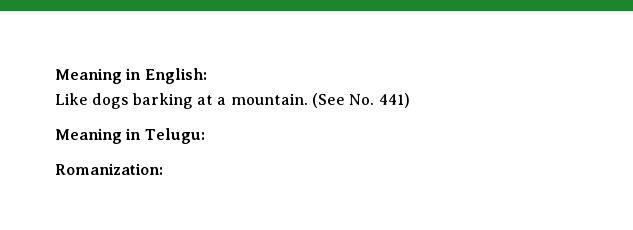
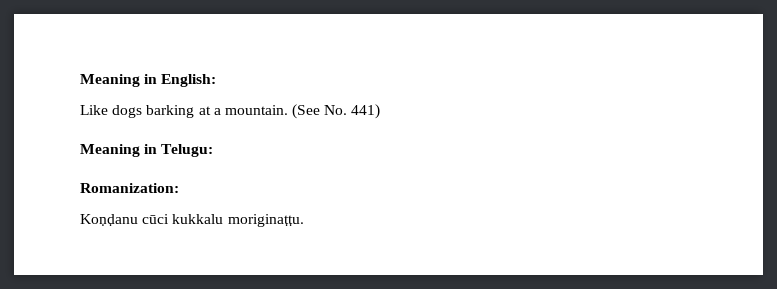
+ Koṇḍanu cūci kukkalu moriginaṭṭu.

